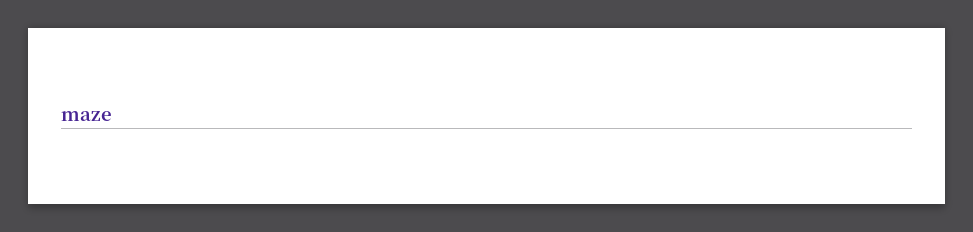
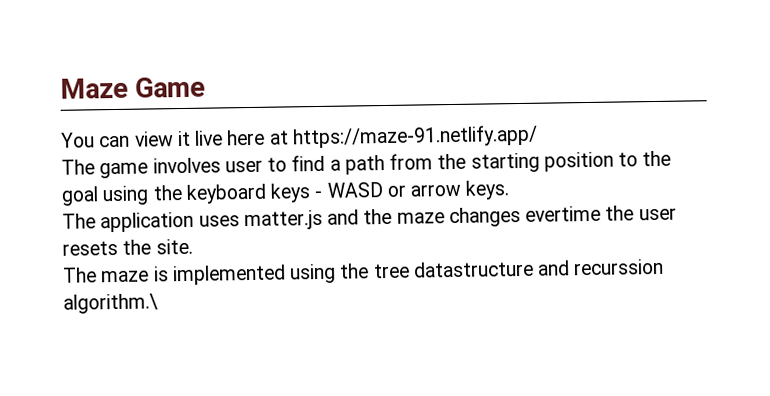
- maze
+ Maze Game
+ You can view it live here at https://maze-91.netlify.app/
+ The game involves user to find a path from the starting position to the goal using the keyboard keys - WASD or arrow keys.
+ The application uses matter.js and the maze changes evertime the user resets the site.
+ The maze is implemented using the tree datastructure and recurssion algorithm.\

